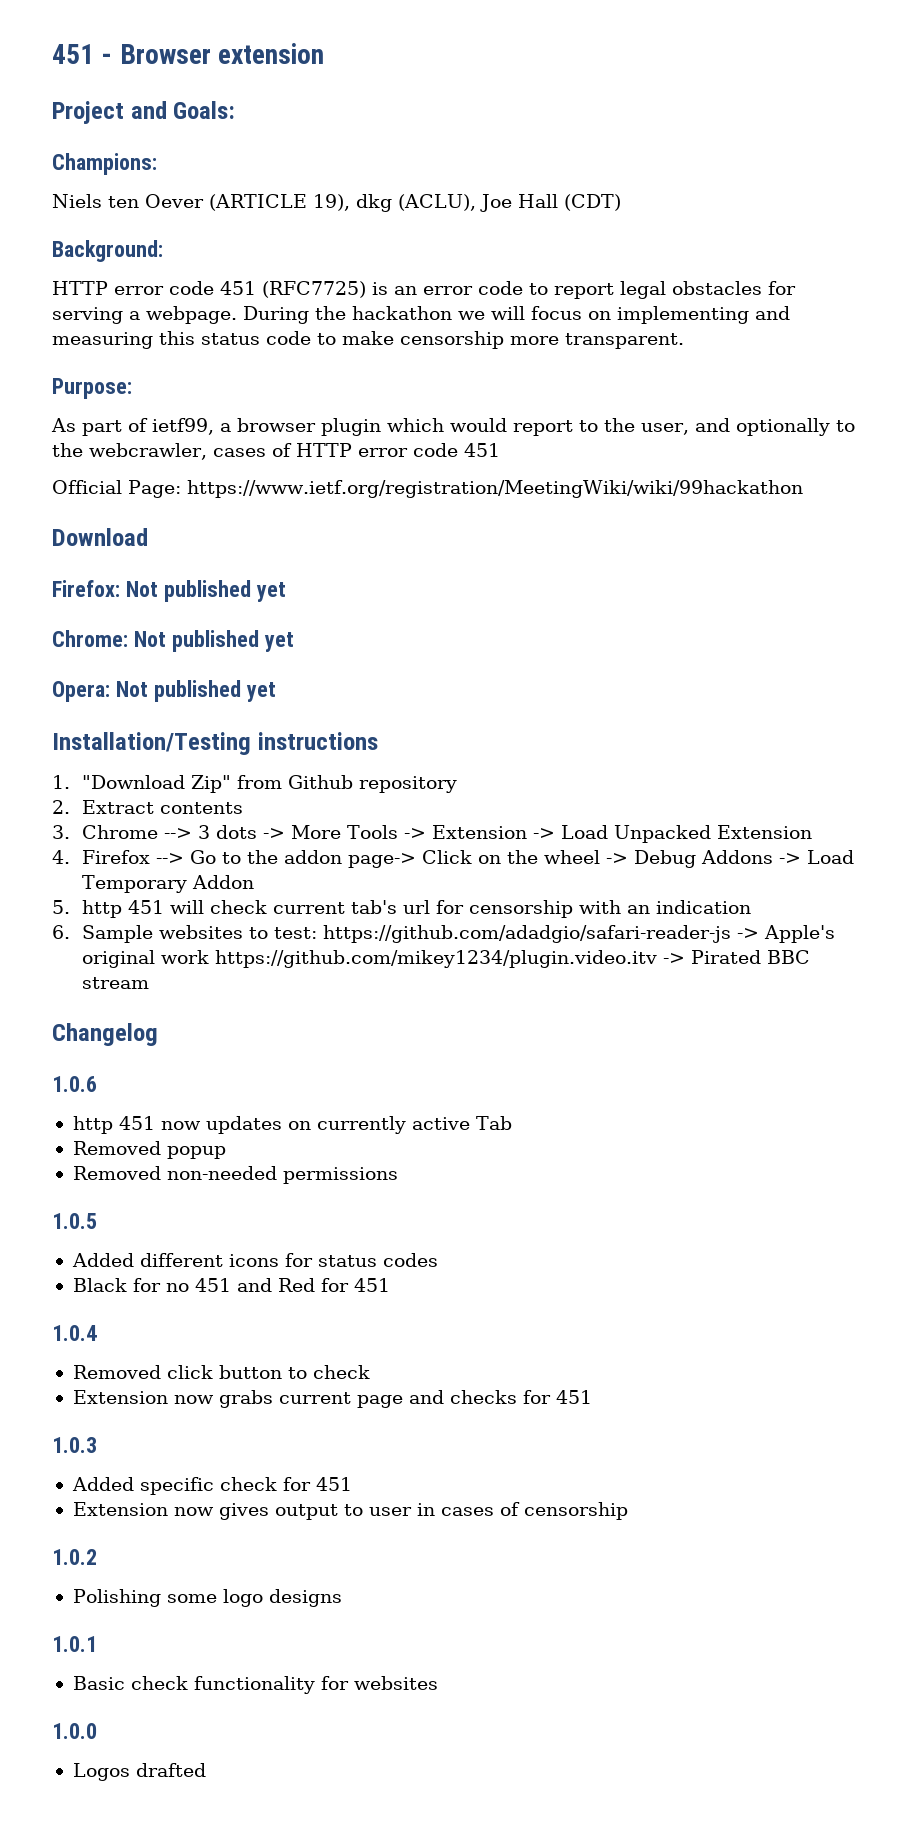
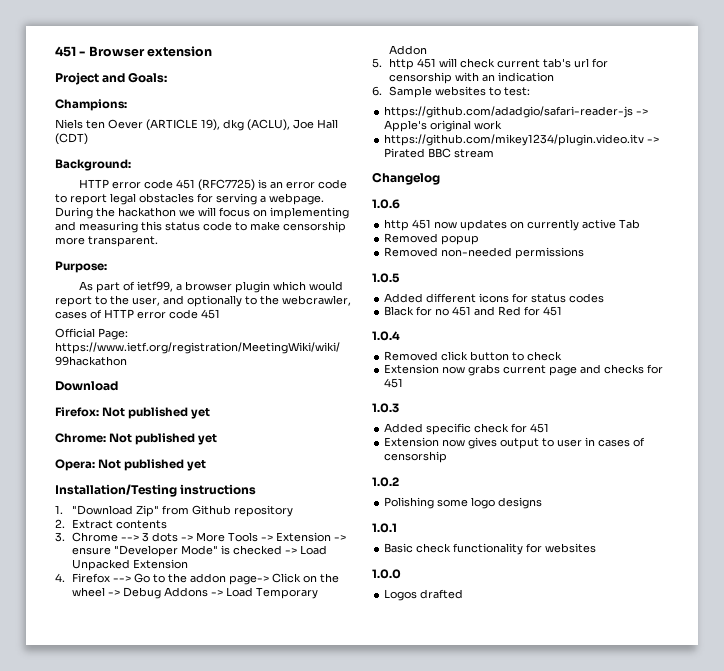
- 3. Chrome --> 3 dots -> More Tools -> Extension -> Load Unpacked Extension
+ 3. Chrome --> 3 dots -> More Tools -> Extension -> ensure "Developer Mode" is checked -> Load Unpacked Extension
- 6. Sample websites to test: https://github.com/adadgio/safari-reader-js -> Apple's original work https://github.com/mikey1234/plugin.video.itv -> Pirated BBC stream
+ 6. Sample websites to test:
+ https://github.com/adadgio/safari-reader-js -> Apple's original work
+ https://github.com/mikey1234/plugin.video.itv -> Pirated BBC stream

